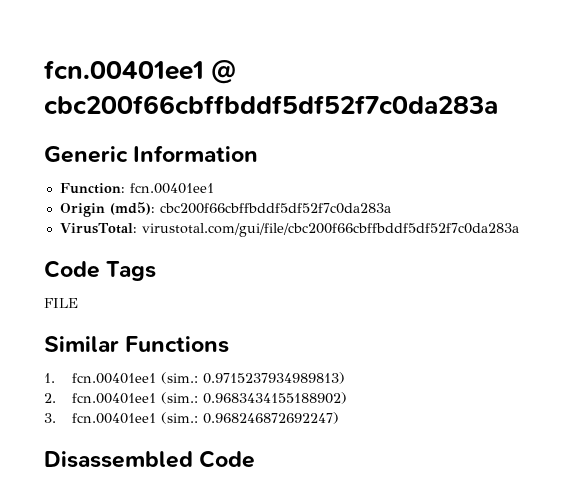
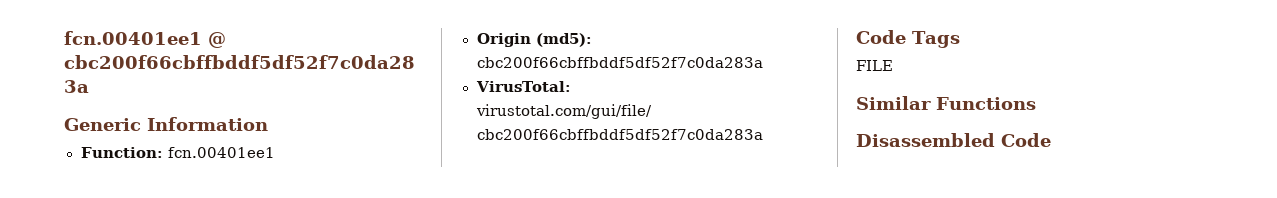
- 1. fcn.00401ee1 (sim.: 0.9715237934989813)
- 2. fcn.00401ee1 (sim.: 0.9683434155188902)
- 3. fcn.00401ee1 (sim.: 0.968246872692247)

